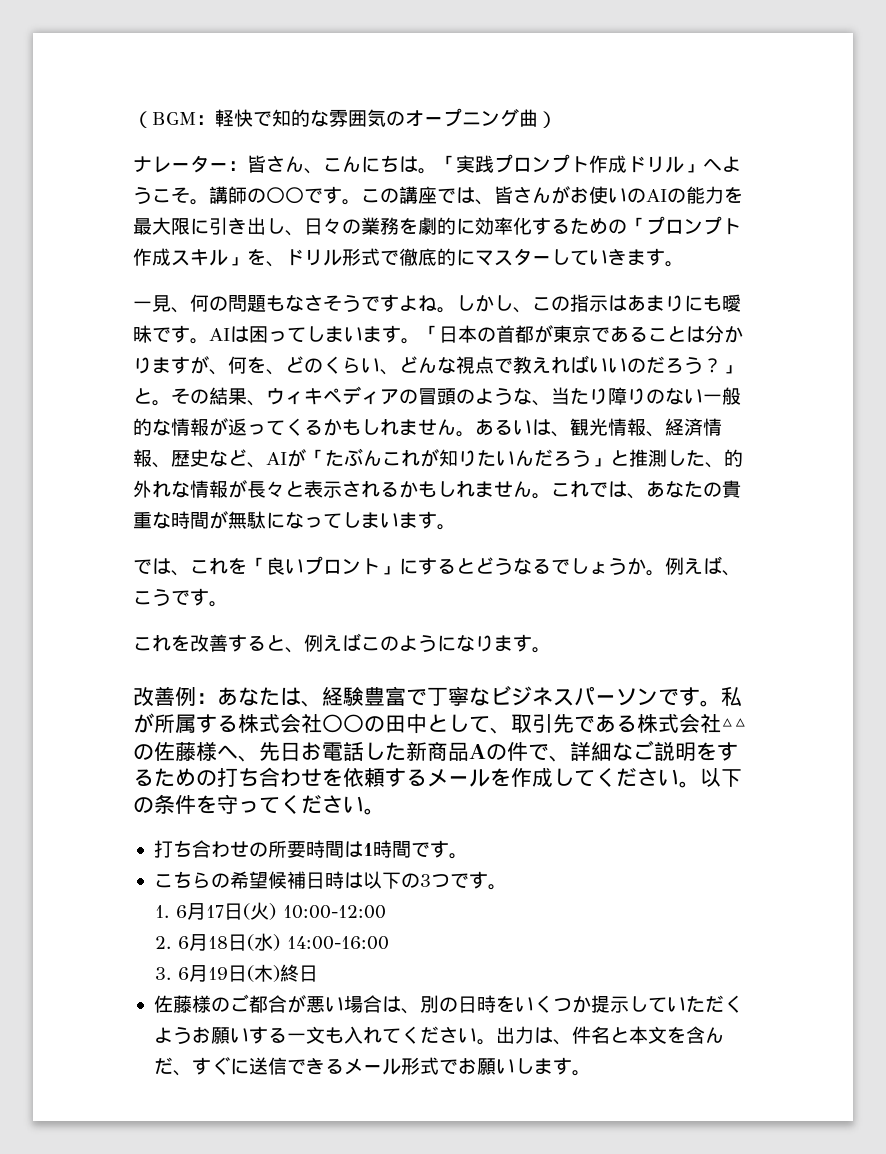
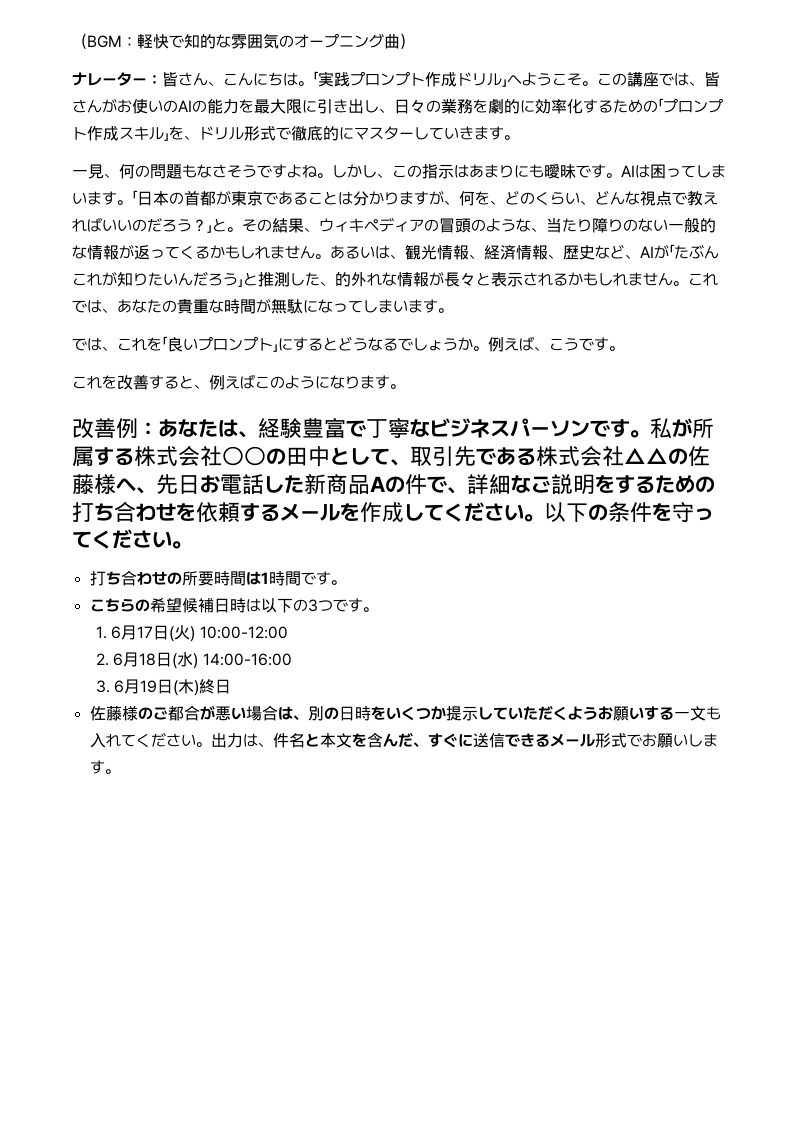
- 講師の〇〇です。
- では、これを「良いプロント」にするとどうなるでしょうか。
+ では、これを「良いプロンプト」にするとどうなるでしょうか。

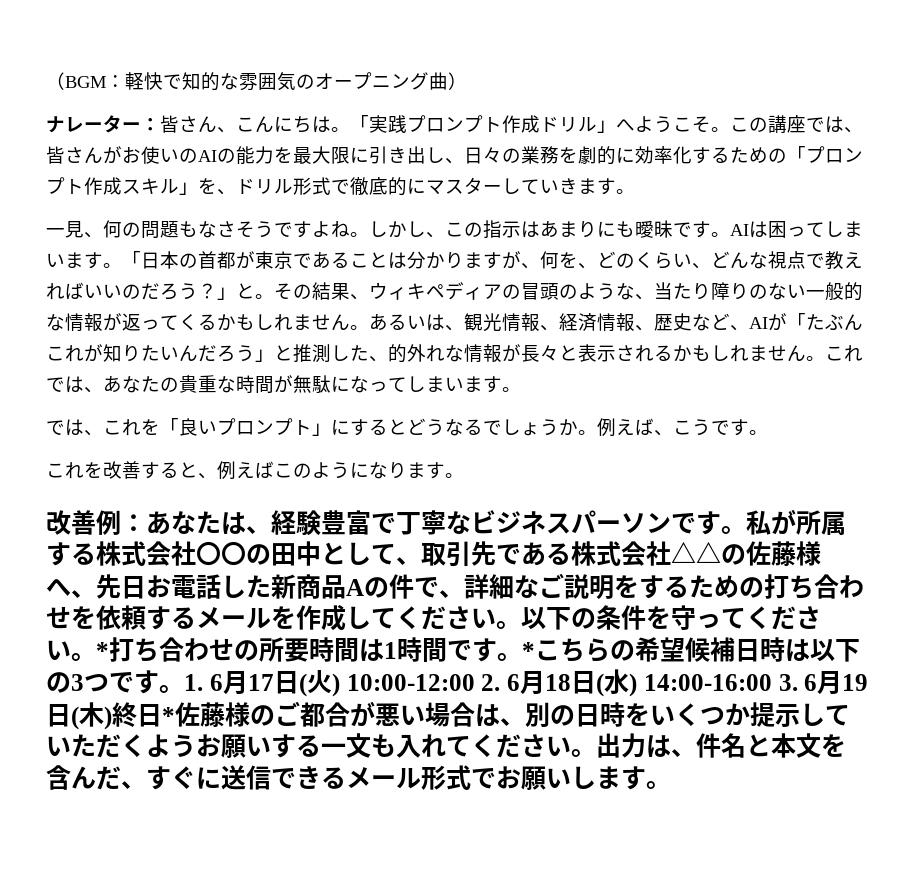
- 以下の条件を守ってください。
- 打ち合わせの所要時間は1時間です。
- こちらの希望候補日時は以下の3つです。
- 1. 6月17日(火) 10:00-12:00
- 2. 6月18日(水) 14:00-16:00
- 3. 6月19日(木)終日
- 佐藤様のご都合が悪い場合は、別の日時をいくつか提示していただくようお願いする一文も入れてください。
+ 以下の条件を守ってください。*打ち合わせの所要時間は1時間です。*こちらの希望候補日時は以下の3つです。1. 6月17日(火) 10:00-12:00 2. 6月18日(水) 14:00-16:00 3. 6月19日(木)終日*佐藤様のご都合が悪い場合は、別の日時をいくつか提示していただくようお願いする一文も入れてください。

